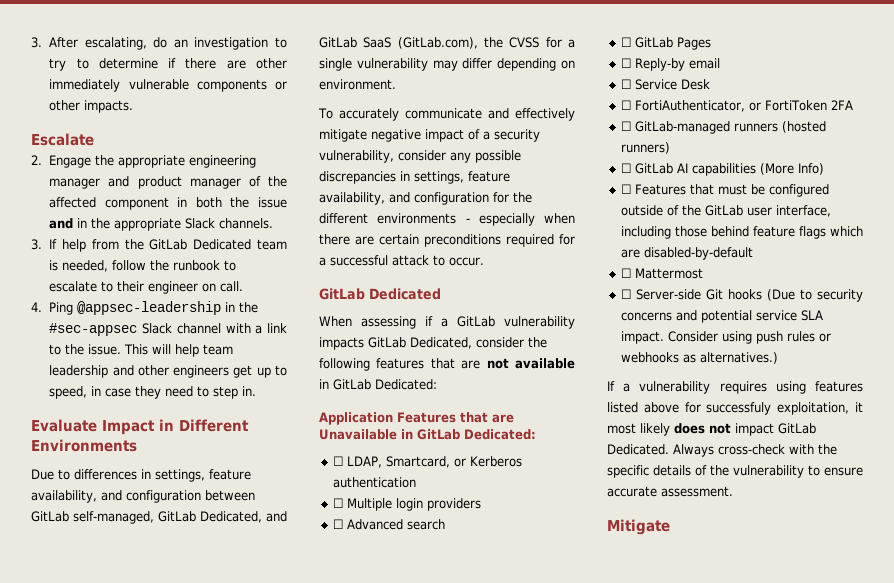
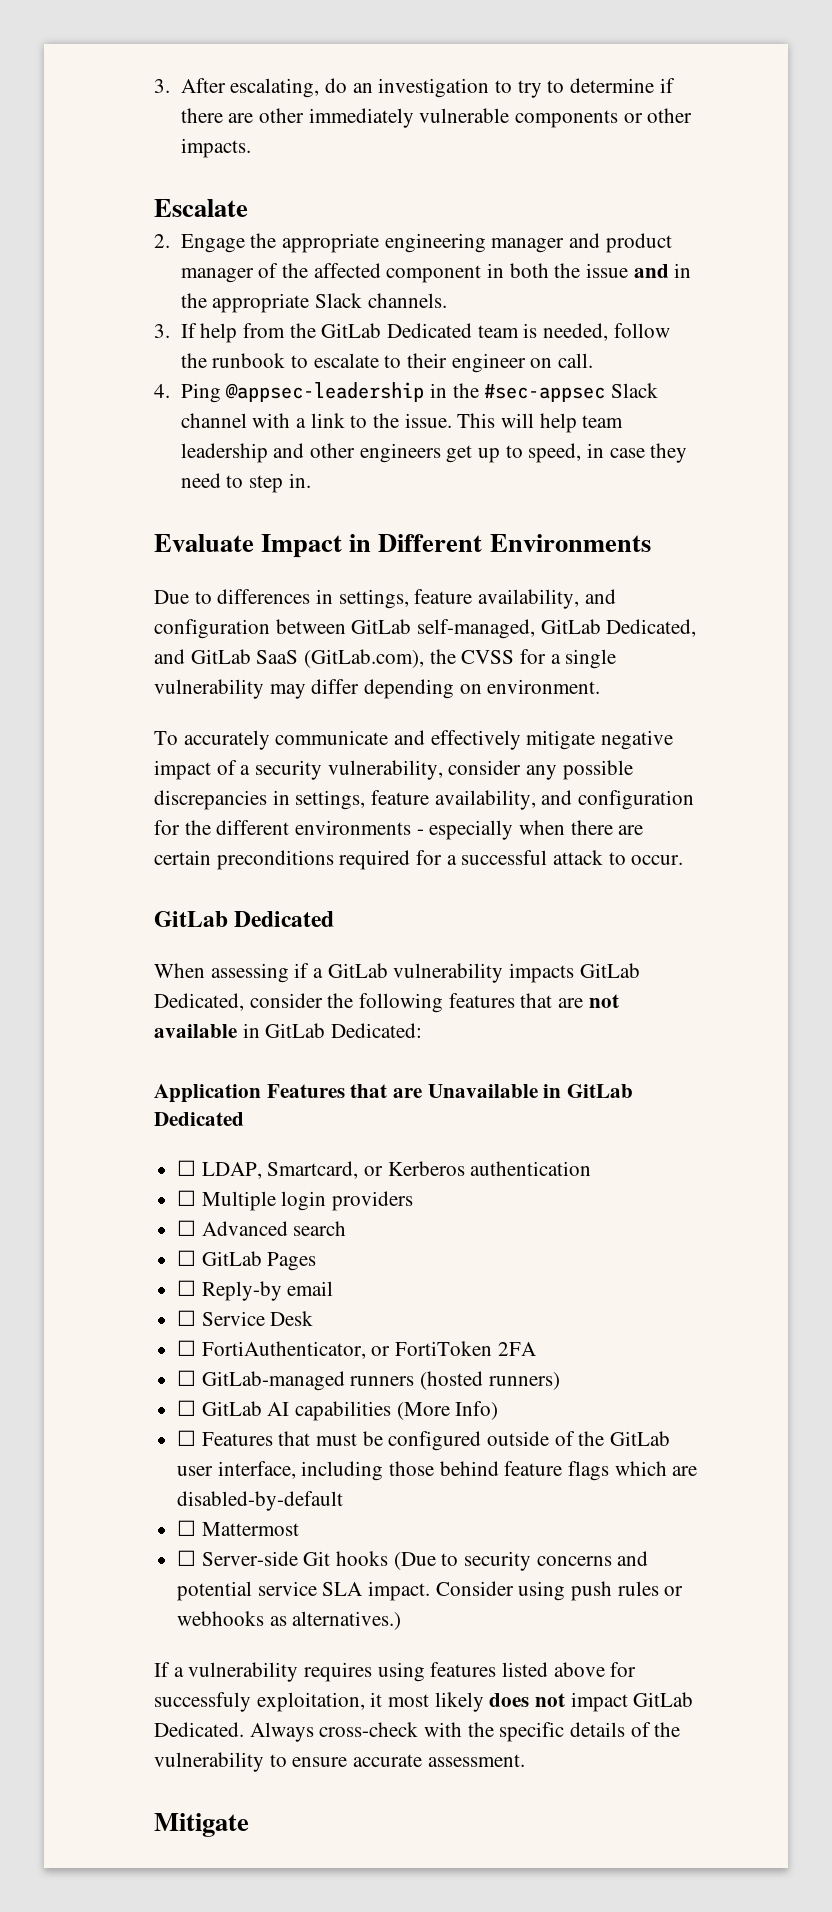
- Application Features that are Unavailable in GitLab Dedicated:
+ Application Features that are Unavailable in GitLab Dedicated

